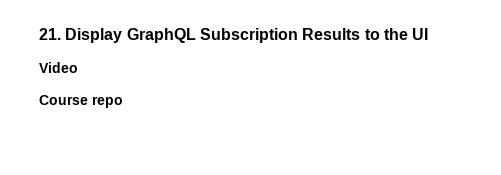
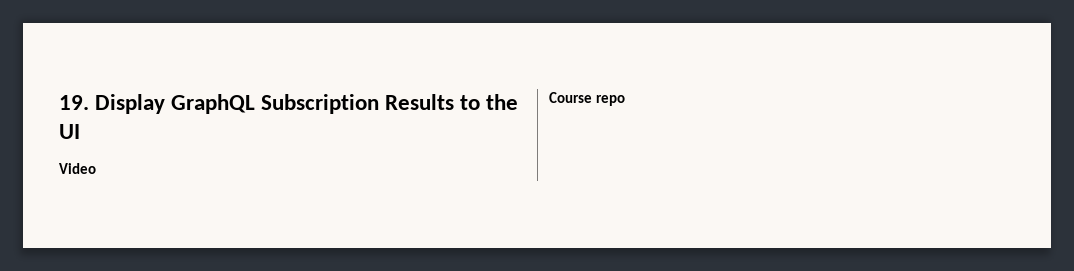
- 21. Display GraphQL Subscription Results to the UI
+ 19. Display GraphQL Subscription Results to the UI

